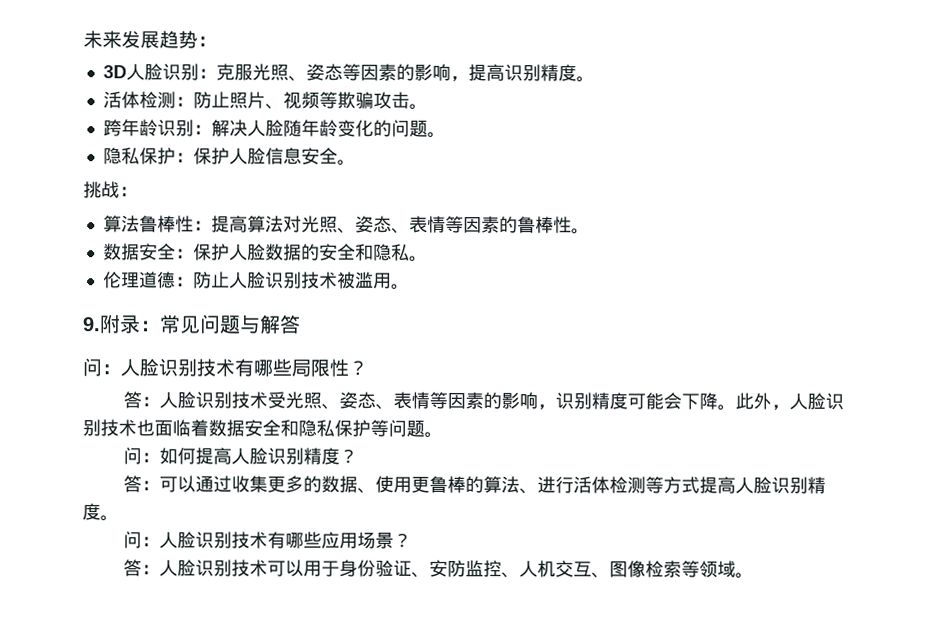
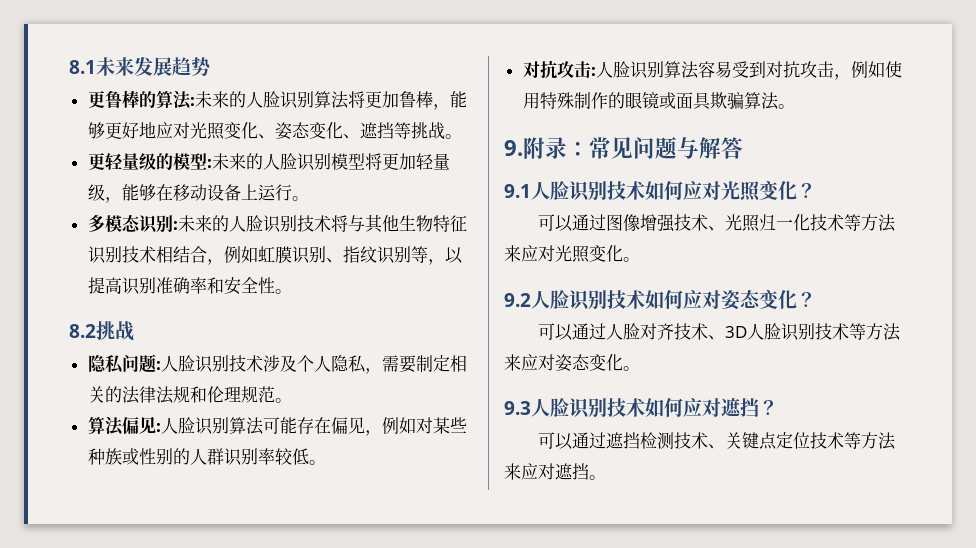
- 未来发展趋势：
- 3D人脸识别：克服光照、姿态等因素的影响，提高识别精度。
- 活体检测：防止照片、视频等欺骗攻击。
- 跨年龄识别：解决人脸随年龄变化的问题。
- 隐私保护：保护人脸信息安全。
- 挑战：
- 算法鲁棒性：提高算法对光照、姿态、表情等因素的鲁棒性。
- 数据安全：保护人脸数据的安全和隐私。
- 伦理道德：防止人脸识别技术被滥用。
+ 8.1未来发展趋势
+ 更鲁棒的算法:未来的人脸识别算法将更加鲁棒，能够更好地应对光照变化、姿态变化、遮挡等挑战。
+ 更轻量级的模型:未来的人脸识别模型将更加轻量级，能够在移动设备上运行。
+ 多模态识别:未来的人脸识别技术将与其他生物特征识别技术相结合，例如虹膜识别、指纹识别等，以提高识别准确率和安全性。
+ 8.2挑战
+ 隐私问题:人脸识别技术涉及个人隐私，需要制定相关的法律法规和伦理规范。
+ 算法偏见:人脸识别算法可能存在偏见，例如对某些种族或性别的人群识别率较低。
+ 对抗攻击:人脸识别算法容易受到对抗攻击，例如使用特殊制作的眼镜或面具欺骗算法。
- 问：人脸识别技术有哪些局限性？
- 答：人脸识别技术受光照、姿态、表情等因素的影响，识别精度可能会下降。此外，人脸识别技术也面临着数据安全和隐私保护等问题。
- 问：如何提高人脸识别精度？
- 答：可以通过收集更多的数据、使用更鲁棒的算法、进行活体检测等方式提高人脸识别精度。
- 问：人脸识别技术有哪些应用场景？
- 答：人脸识别技术可以用于身份验证、安防监控、人机交互、图像检索等领域。
+ 9.1人脸识别技术如何应对光照变化？
+ 可以通过图像增强技术、光照归一化技术等方法来应对光照变化。
+ 9.2人脸识别技术如何应对姿态变化？
+ 可以通过人脸对齐技术、3D人脸识别技术等方法来应对姿态变化。
+ 9.3人脸识别技术如何应对遮挡？
+ 可以通过遮挡检测技术、关键点定位技术等方法来应对遮挡。

